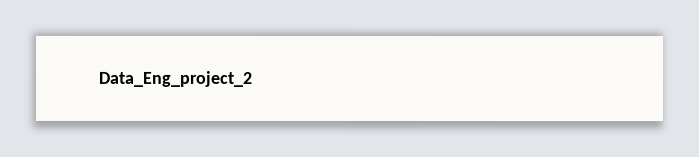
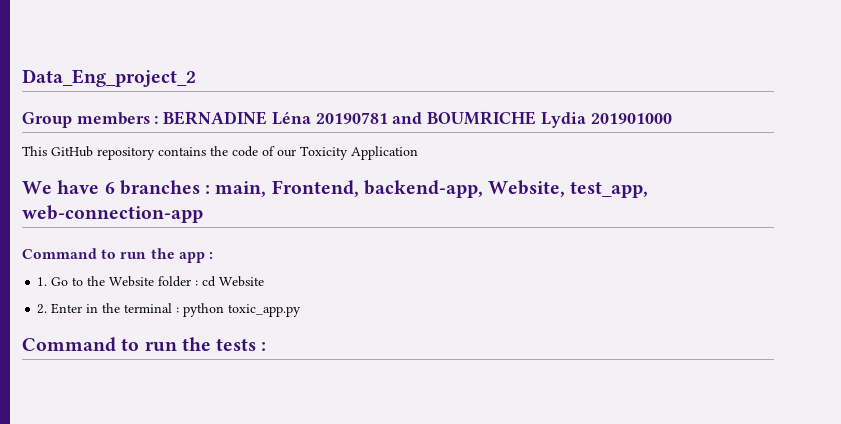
+ Group members : BERNADINE Léna 20190781 and BOUMRICHE Lydia 201901000
+ This GitHub repository contains the code of our Toxicity Application
+ We have 6 branches : main, Frontend, backend-app, Website, test_app, web-connection-app
+ Command to run the app :
+ 1. Go to the Website folder : cd Website
+ 2. Enter in the terminal : python toxic_app.py
+ Command to run the tests :

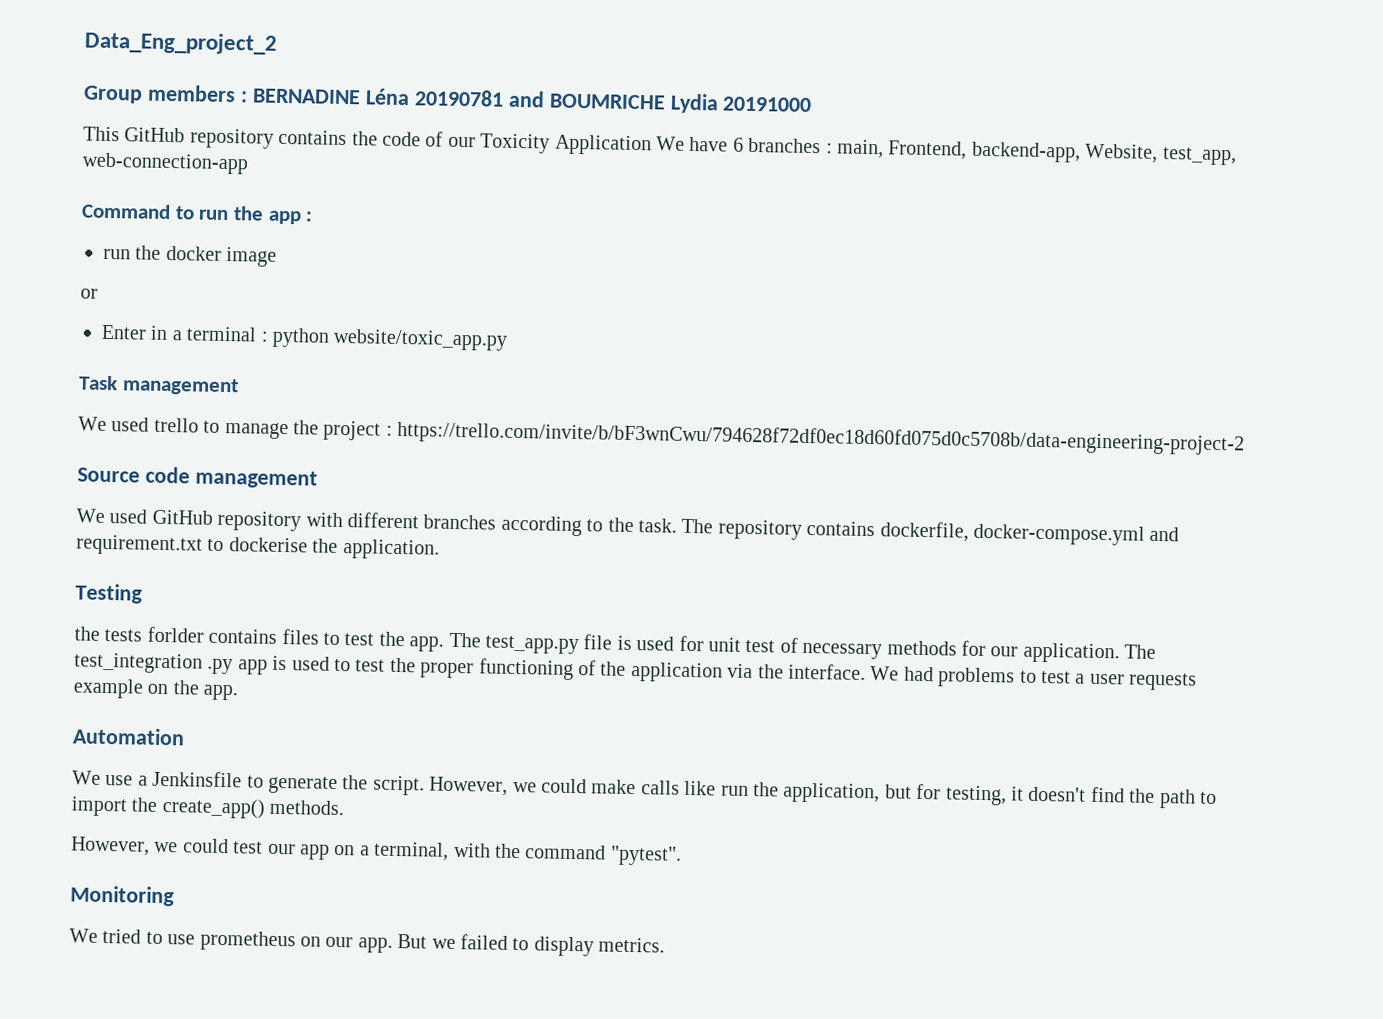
- Group members : BERNADINE Léna 20190781 and BOUMRICHE Lydia 201901000
+ Group members : BERNADINE Léna 20190781 and BOUMRICHE Lydia 20191000
- This GitHub repository contains the code of our Toxicity Application
- We have 6 branches : main, Frontend, backend-app, Website, test_app, web-connection-app
+ This GitHub repository contains the code of our Toxicity Application We have 6 branches : main, Frontend, backend-app, Website, test_app, web-connection-app
- 1. Go to the Website folder : cd Website
- 2. Enter in the terminal : python toxic_app.py
- Command to run the tests :
+ run the docker image
+ or
+ Enter in a terminal : python website/toxic_app.py
+ Task management
+ We used trello to manage the project : https://trello.com/invite/b/bF3wnCwu/794628f72df0ec18d60fd075d0c5708b/data-engineering-project-2
+ Source code management
+ We used GitHub repository with different branches according to the task. The repository contains dockerfile, docker-compose.yml and requirement.txt to dockerise the application.
+ Testing
+ the tests forlder contains files to test the app. The test_app.py file is used for unit test of necessary methods for our application. The test_integration .py app is used to test the proper functioning of the application via the interface. We had problems to test a user requests example on the app.
+ Automation
+ We use a Jenkinsfile to generate the script. However, we could make calls like run the application, but for testing, it doesn't find the path to import the create_app() methods.
+ However, we could test our app on a terminal, with the command "pytest".
+ Monitoring
+ We tried to use prometheus on our app. But we failed to display metrics.

